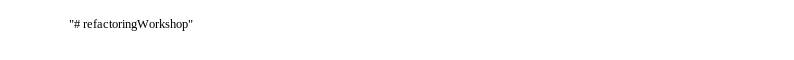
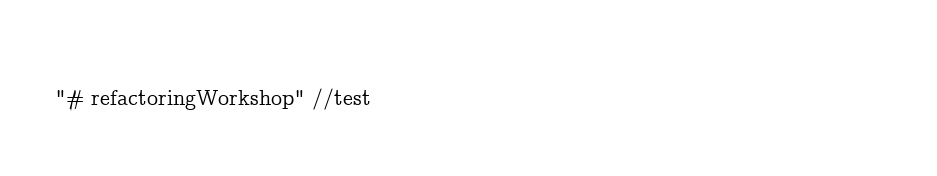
- "# refactoringWorkshop"
+ "# refactoringWorkshop" //test

